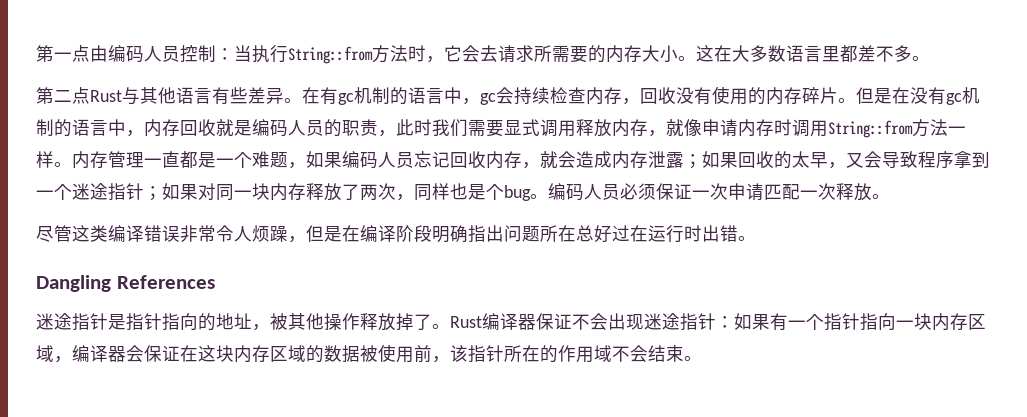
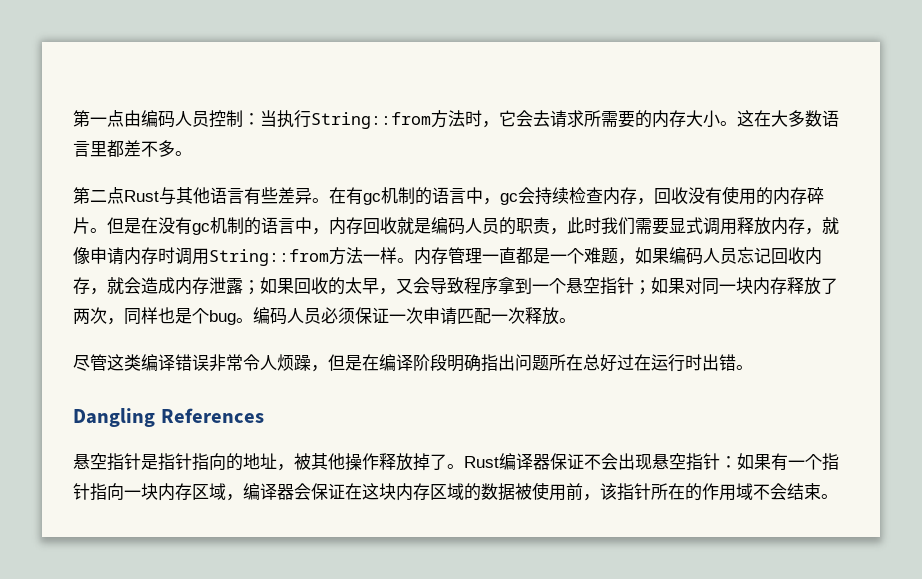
- 内存管理一直都是一个难题，如果编码人员忘记回收内存，就会造成内存泄露；如果回收的太早，又会导致程序拿到一个迷途指针；如果对同一块内存释放了两次，同样也是个bug。
+ 内存管理一直都是一个难题，如果编码人员忘记回收内存，就会造成内存泄露；如果回收的太早，又会导致程序拿到一个悬空指针；如果对同一块内存释放了两次，同样也是个bug。
- 迷途指针是指针指向的地址，被其他操作释放掉了。
+ 悬空指针是指针指向的地址，被其他操作释放掉了。
- Rust编译器保证不会出现迷途指针：如果有一个指针指向一块内存区域，编译器会保证在这块内存区域的数据被使用前，该指针所在的作用域不会结束。
+ Rust编译器保证不会出现悬空指针：如果有一个指针指向一块内存区域，编译器会保证在这块内存区域的数据被使用前，该指针所在的作用域不会结束。

